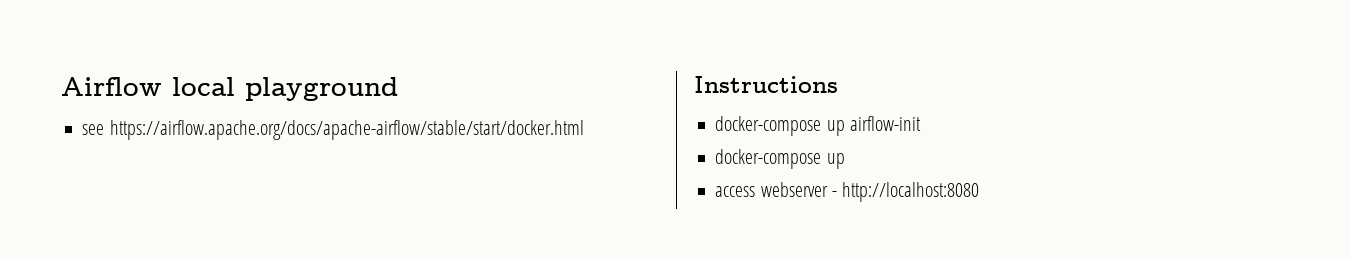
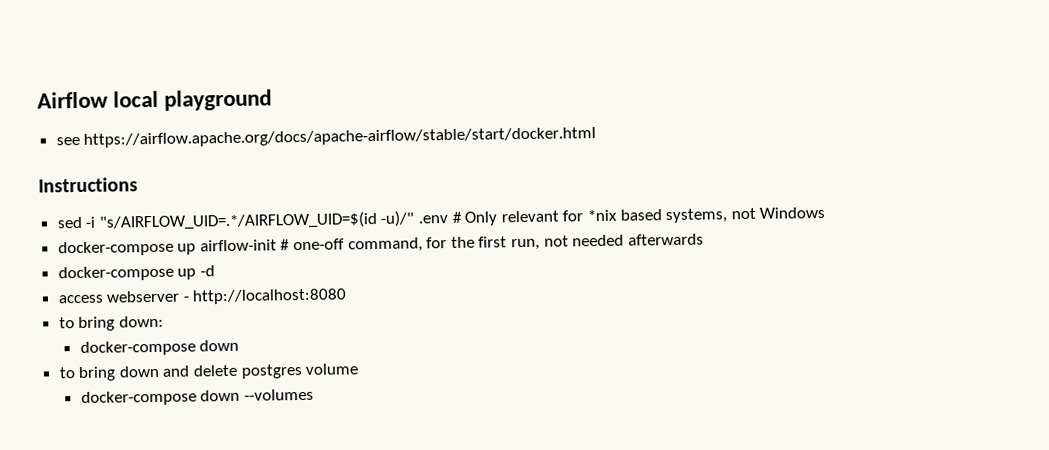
- docker-compose up airflow-init
- docker-compose up
+ sed -i "s/AIRFLOW_UID=.*/AIRFLOW_UID=$(id -u)/" .env # Only relevant for *nix based systems, not Windows
+ docker-compose up airflow-init # one-off command, for the first run, not needed afterwards
+ docker-compose up -d
+ to bring down:
+ docker-compose down
+ to bring down and delete postgres volume
+ docker-compose down --volumes

